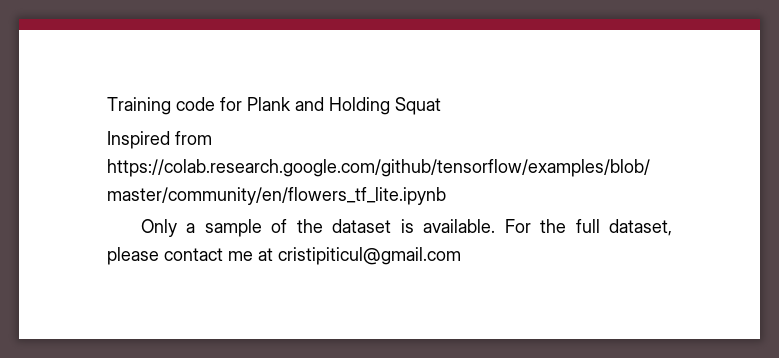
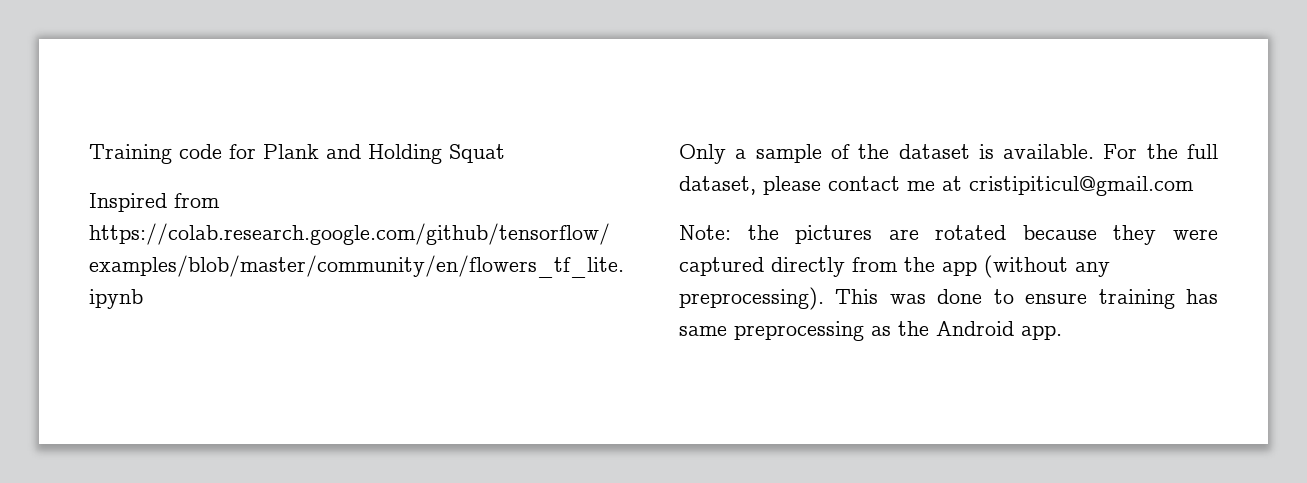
+ Note: the pictures are rotated because they were captured directly from the app (without any preprocessing). This was done to ensure training has same preprocessing as the Android app.

